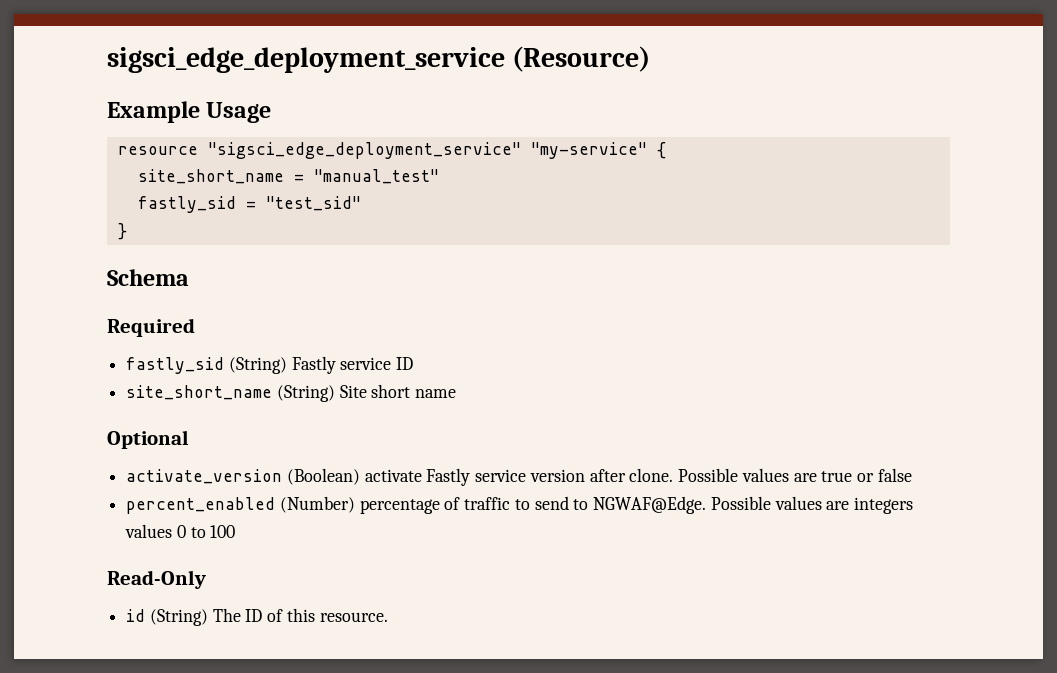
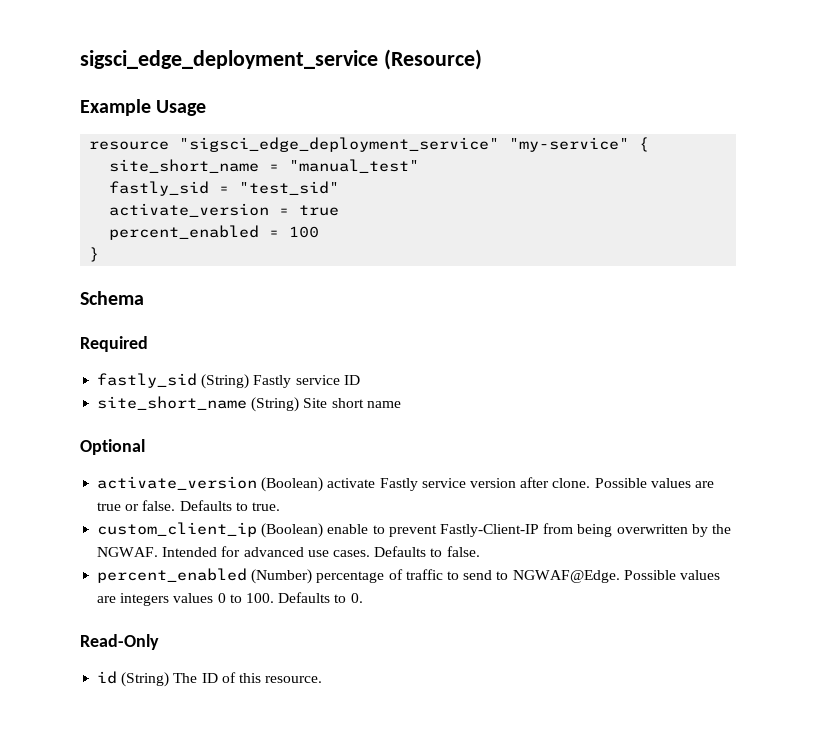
+ activate_version = true
+ percent_enabled = 100
- Possible values are true or false
+ Possible values are true or false. Defaults to true.
+ custom_client_ip (Boolean) enable to prevent Fastly-Client-IP from being overwritten by the NGWAF. Intended for advanced use cases. Defaults to false.
- Possible values are integers values 0 to 100
+ Possible values are integers values 0 to 100. Defaults to 0.

